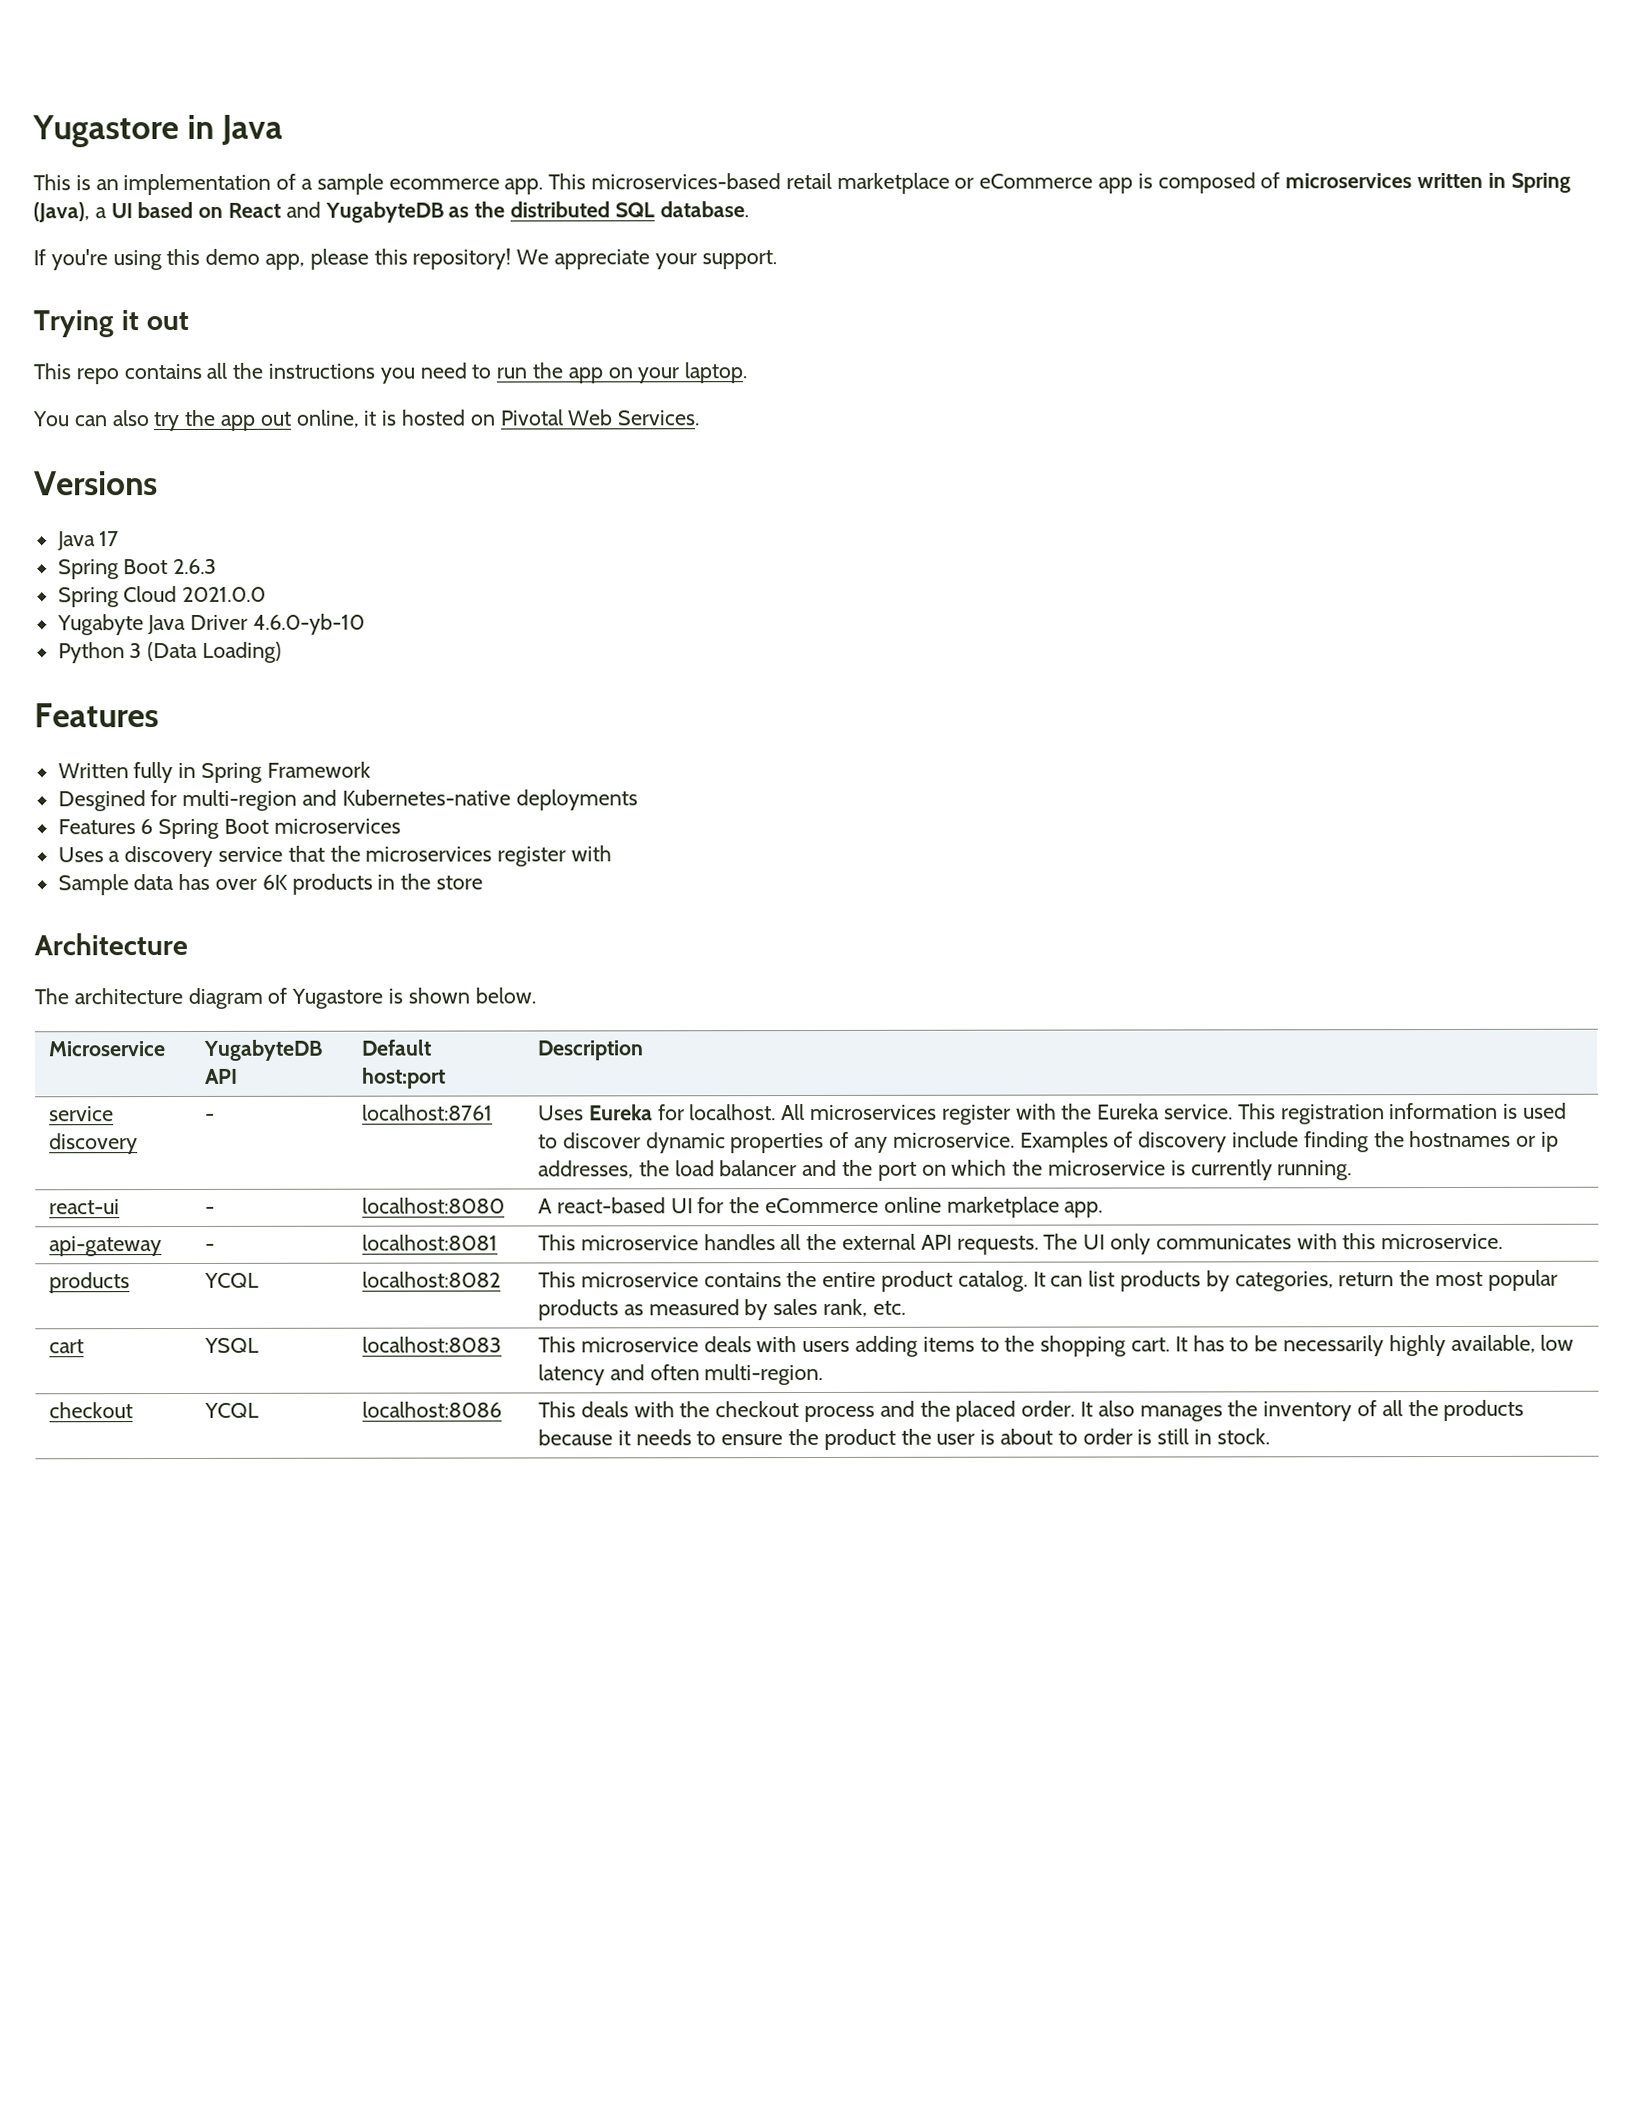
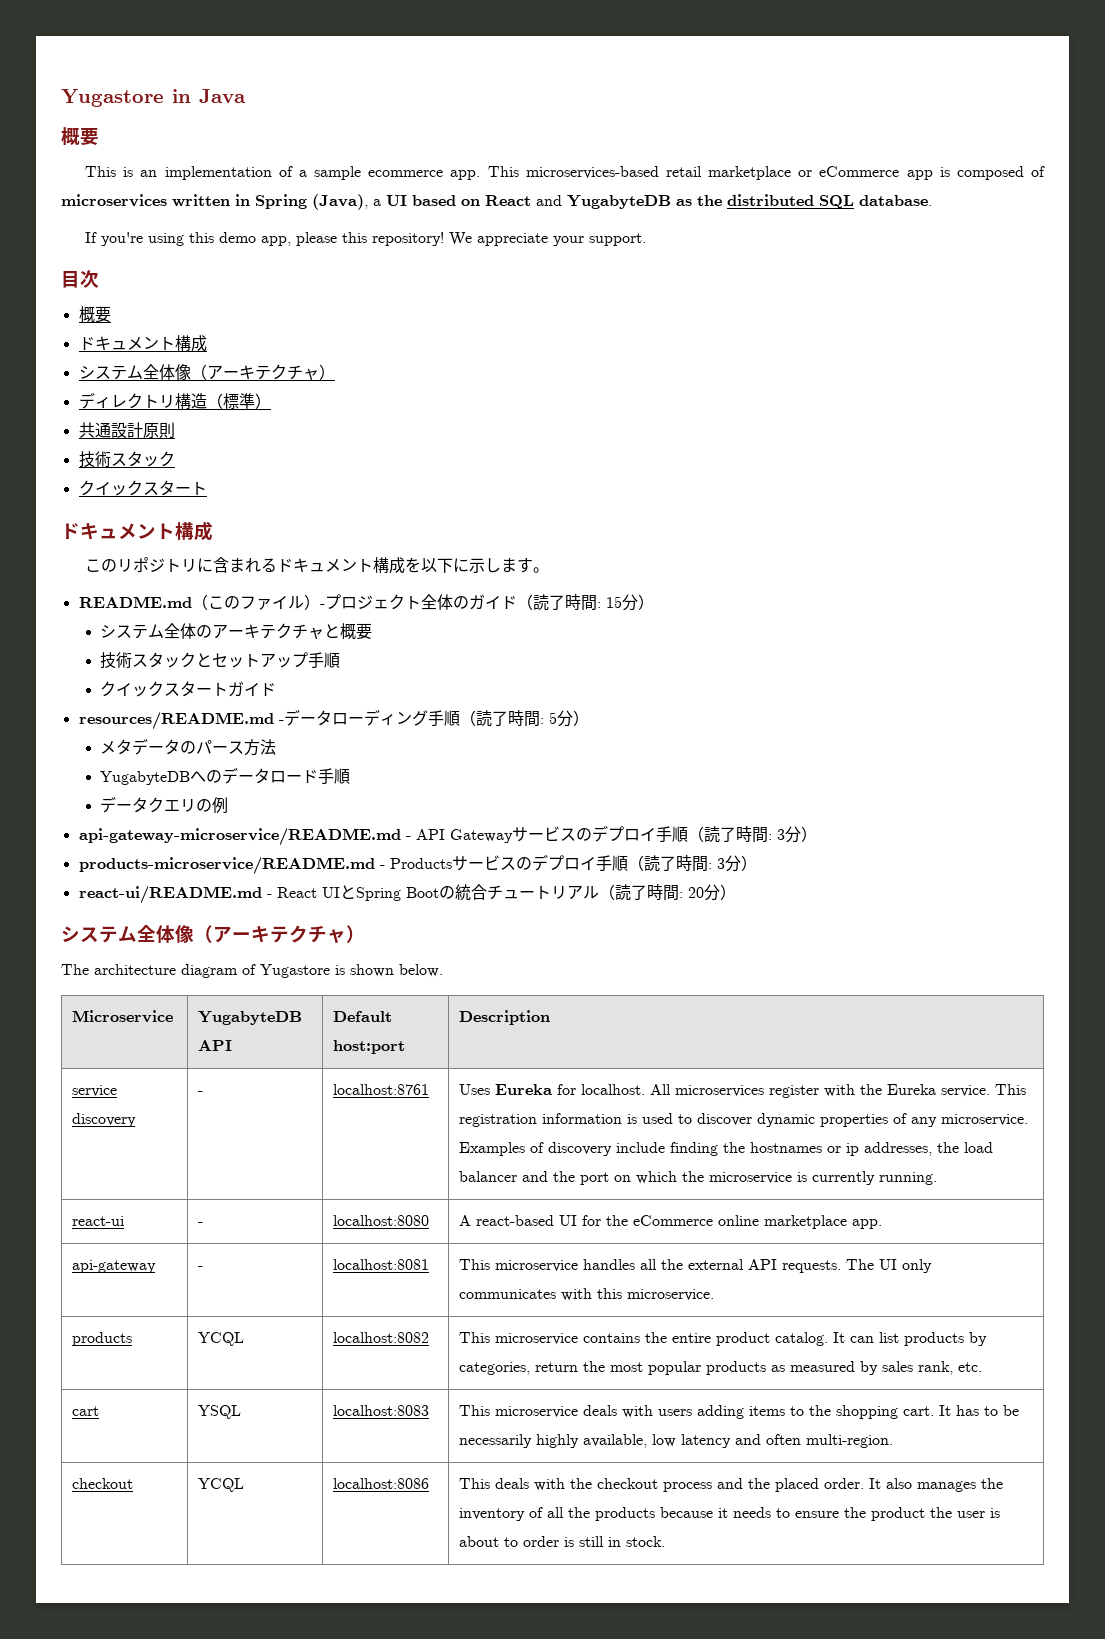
  Yugastore in Java
+ 概要
- Trying it out
- This repo contains all the instructions you need to run the app on your laptop.
- You can also try the app out online, it is hosted on Pivotal Web Services.
- Versions
- Java 17
- Spring Boot 2.6.3
- Spring Cloud 2021.0.0
- Yugabyte Java Driver 4.6.0-yb-10
- Python 3 (Data Loading)
- Features
- Written fully in Spring Framework
- Desgined for multi-region and Kubernetes-native deployments
- Features 6 Spring Boot microservices
- Uses a discovery service that the microservices register with
- Sample data has over 6K products in the store
- Architecture
+ 目次
+ 概要
+ ドキュメント構成
+ システム全体像（アーキテクチャ）
+ ディレクトリ構造（標準）
+ 共通設計原則
+ 技術スタック
+ クイックスタート
+ ドキュメント構成
+ このリポジトリに含まれるドキュメント構成を以下に示します。
+ README.md（このファイル）-プロジェクト全体のガイド（読了時間: 15分）
+ システム全体のアーキテクチャと概要
+ 技術スタックとセットアップ手順
+ クイックスタートガイド
+ resources/README.md -データローディング手順（読了時間: 5分）
+ メタデータのパース方法
+ YugabyteDBへのデータロード手順
+ データクエリの例
+ api-gateway-microservice/README.md - API Gatewayサービスのデプロイ手順（読了時間: 3分）
+ products-microservice/README.md - Productsサービスのデプロイ手順（読了時間: 3分）
+ react-ui/README.md - React UIとSpring Bootの統合チュートリアル（読了時間: 20分）
+ システム全体像（アーキテクチャ）

